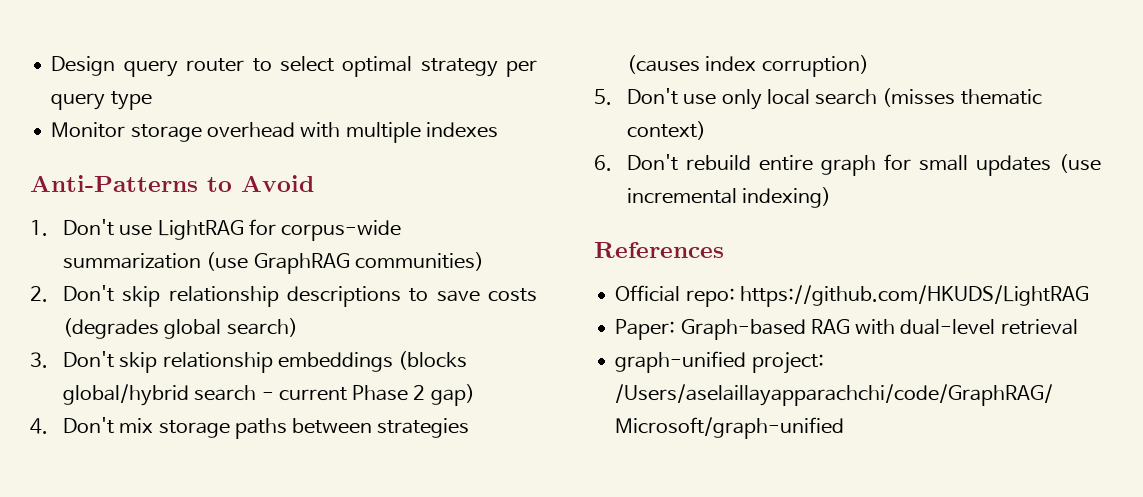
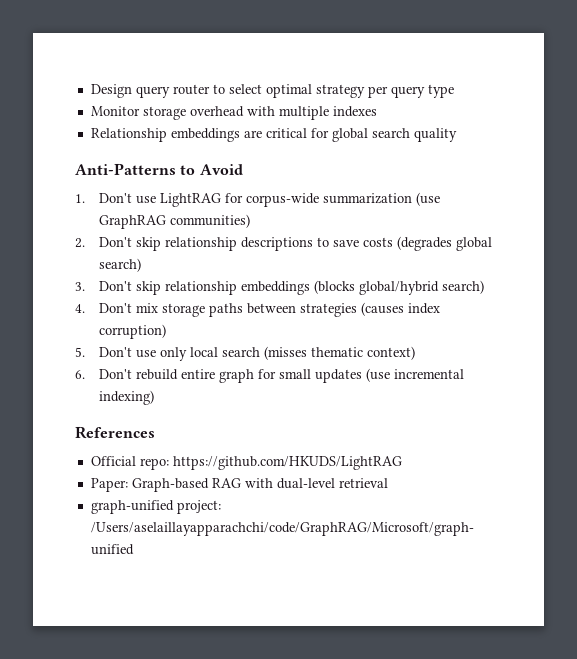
+ Relationship embeddings are critical for global search quality
- 3. Don't skip relationship embeddings (blocks global/hybrid search - current Phase 2 gap)
+ 3. Don't skip relationship embeddings (blocks global/hybrid search)

